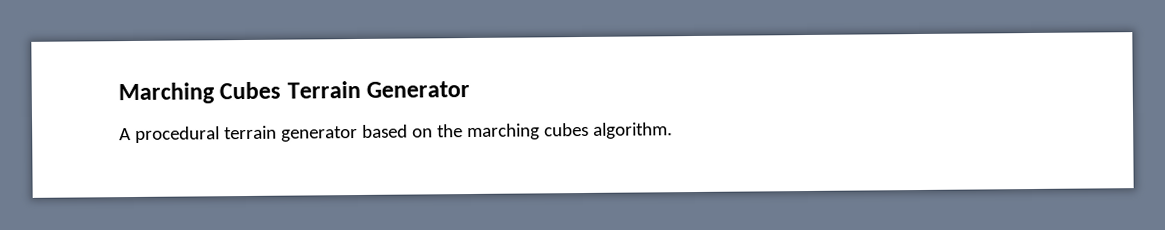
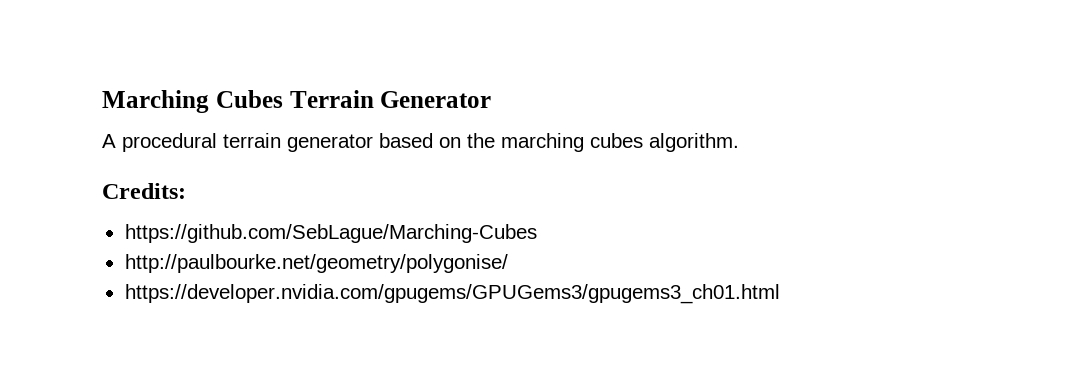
+ Credits:
+ https://github.com/SebLague/Marching-Cubes
+ http://paulbourke.net/geometry/polygonise/
+ https://developer.nvidia.com/gpugems/GPUGems3/gpugems3_ch01.html

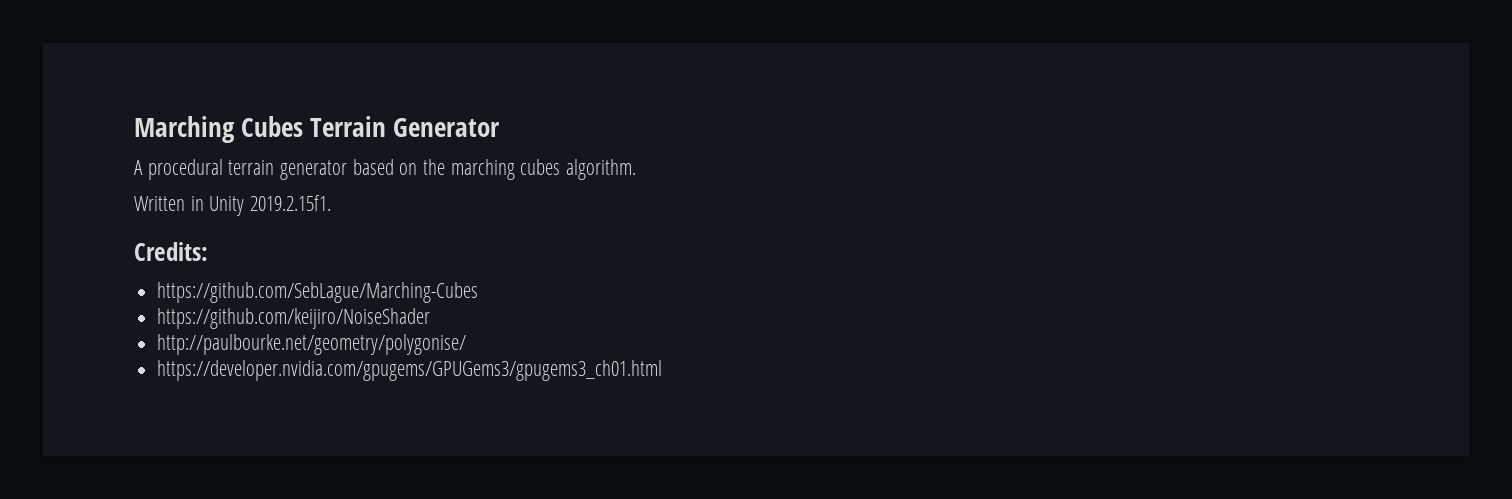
+ Written in Unity 2019.2.15f1.
+ https://github.com/keijiro/NoiseShader

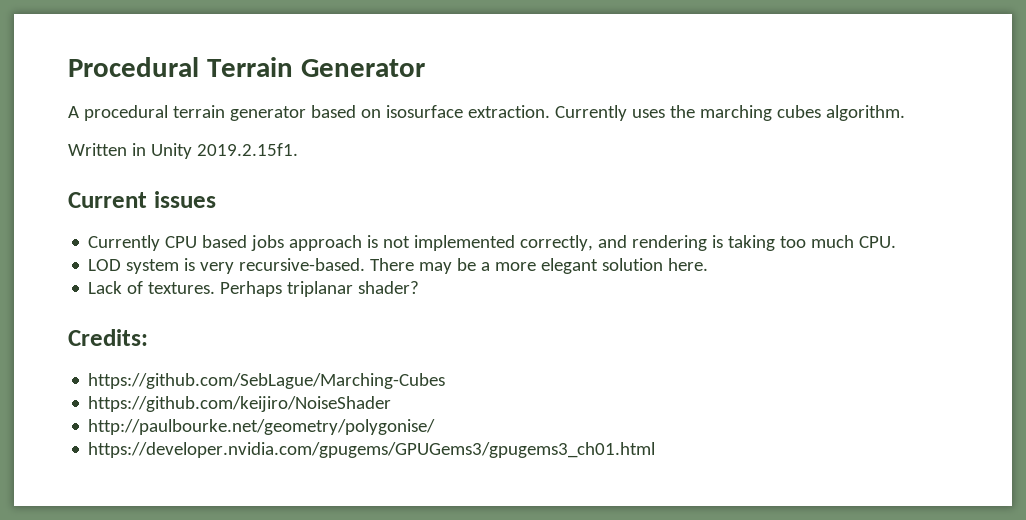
- Marching Cubes Terrain Generator
+ Procedural Terrain Generator
- A procedural terrain generator based on the marching cubes algorithm.
+ A procedural terrain generator based on isosurface extraction. Currently uses the marching cubes algorithm.
+ Current issues
+ Currently CPU based jobs approach is not implemented correctly, and rendering is taking too much CPU.
+ LOD system is very recursive-based. There may be a more elegant solution here.
+ Lack of textures. Perhaps triplanar shader?

